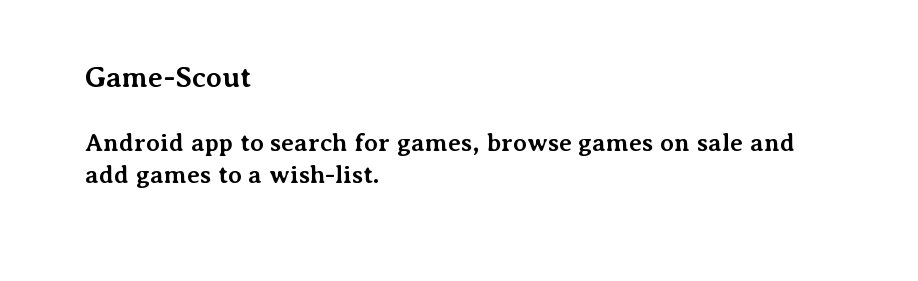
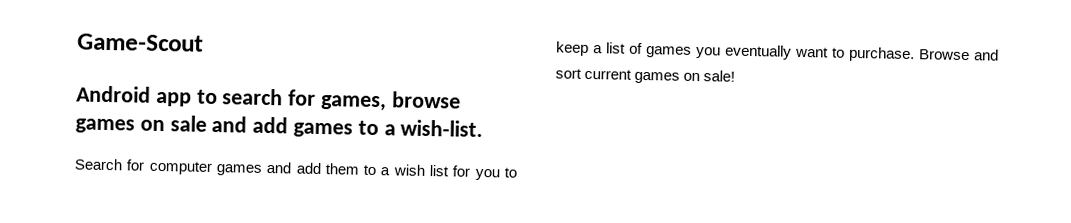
+ Search for computer games and add them to a wish list for you to keep a list of games you eventually want to purchase. Browse and sort current games on sale!

